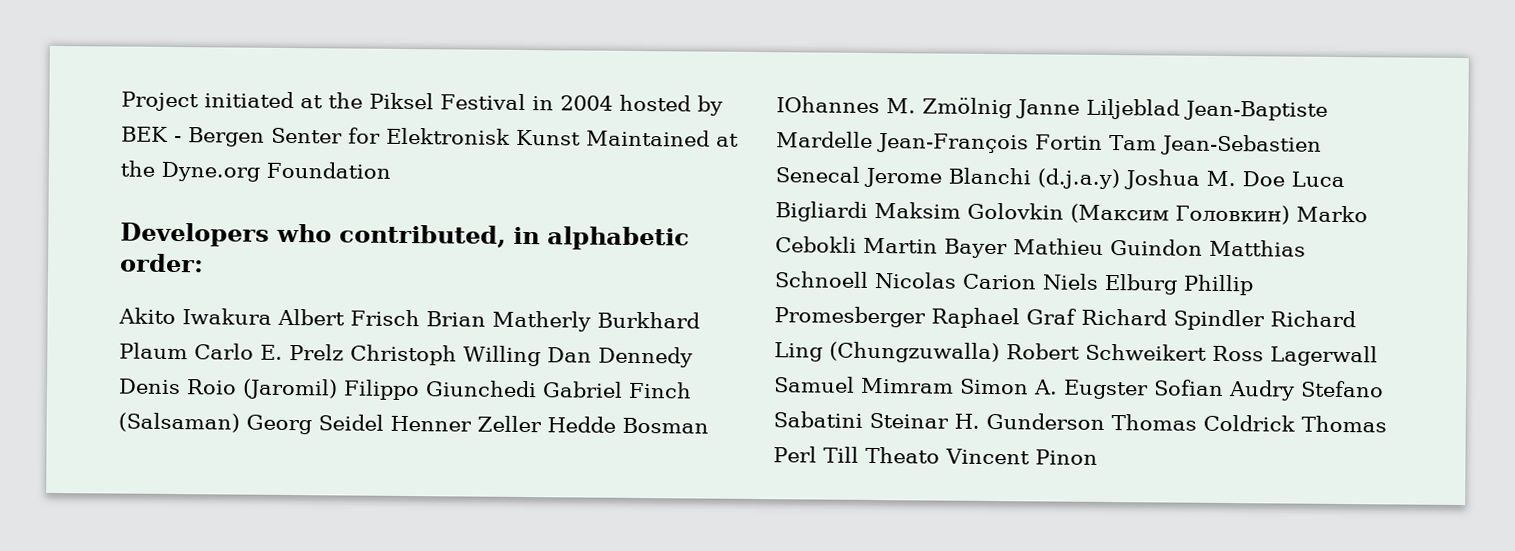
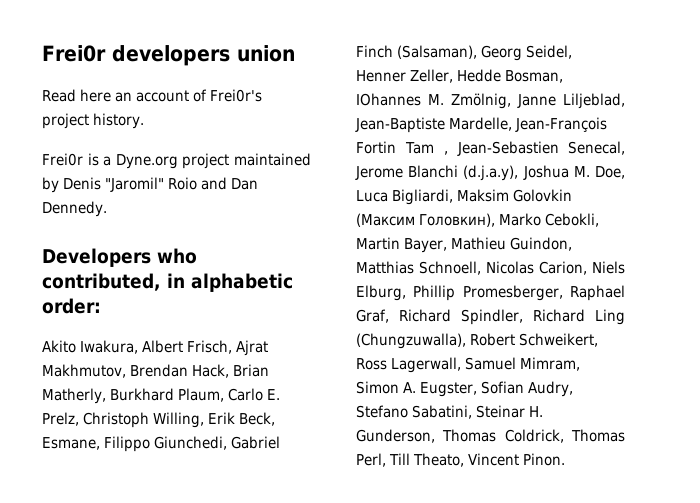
- Project initiated at the Piksel Festival in 2004 hosted by BEK - Bergen Senter for Elektronisk Kunst Maintained at the Dyne.org Foundation
+ Frei0r developers union
+ Read here an account of Frei0r's project history.
+ Frei0r is a Dyne.org project maintained by Denis "Jaromil" Roio and Dan Dennedy.
- Akito Iwakura Albert Frisch Brian Matherly Burkhard Plaum Carlo E. Prelz Christoph Willing Dan Dennedy Denis Roio (Jaromil) Filippo Giunchedi Gabriel Finch (Salsaman) Georg Seidel Henner Zeller Hedde Bosman IOhannes M. Zmölnig Janne Liljeblad Jean-Baptiste Mardelle Jean-François Fortin Tam Jean-Sebastien Senecal Jerome Blanchi (d.j.a.y) Joshua M. Doe Luca Bigliardi Maksim Golovkin (Максим Головкин) Marko Cebokli Martin Bayer Mathieu Guindon Matthias Schnoell Nicolas Carion Niels Elburg Phillip Promesberger Raphael Graf Richard Spindler Richard Ling (Chungzuwalla) Robert Schweikert Ross Lagerwall Samuel Mimram Simon A. Eugster Sofian Audry Stefano Sabatini Steinar H. Gunderson Thomas Coldrick Thomas Perl Till Theato Vincent Pinon
+ Akito Iwakura, Albert Frisch, Ajrat Makhmutov, Brendan Hack, Brian Matherly, Burkhard Plaum, Carlo E. Prelz, Christoph Willing, Erik Beck, Esmane, Filippo Giunchedi, Gabriel Finch (Salsaman), Georg Seidel, Henner Zeller, Hedde Bosman, IOhannes M. Zmölnig, Janne Liljeblad, Jean-Baptiste Mardelle, Jean-François Fortin Tam , Jean-Sebastien Senecal, Jerome Blanchi (d.j.a.y), Joshua M. Doe, Luca Bigliardi, Maksim Golovkin (Максим Головкин), Marko Cebokli, Martin Bayer, Mathieu Guindon, Matthias Schnoell, Nicolas Carion, Niels Elburg, Phillip Promesberger, Raphael Graf, Richard Spindler, Richard Ling (Chungzuwalla), Robert Schweikert, Ross Lagerwall, Samuel Mimram, Simon A. Eugster, Sofian Audry, Stefano Sabatini, Steinar H. Gunderson, Thomas Coldrick, Thomas Perl, Till Theato, Vincent Pinon.

